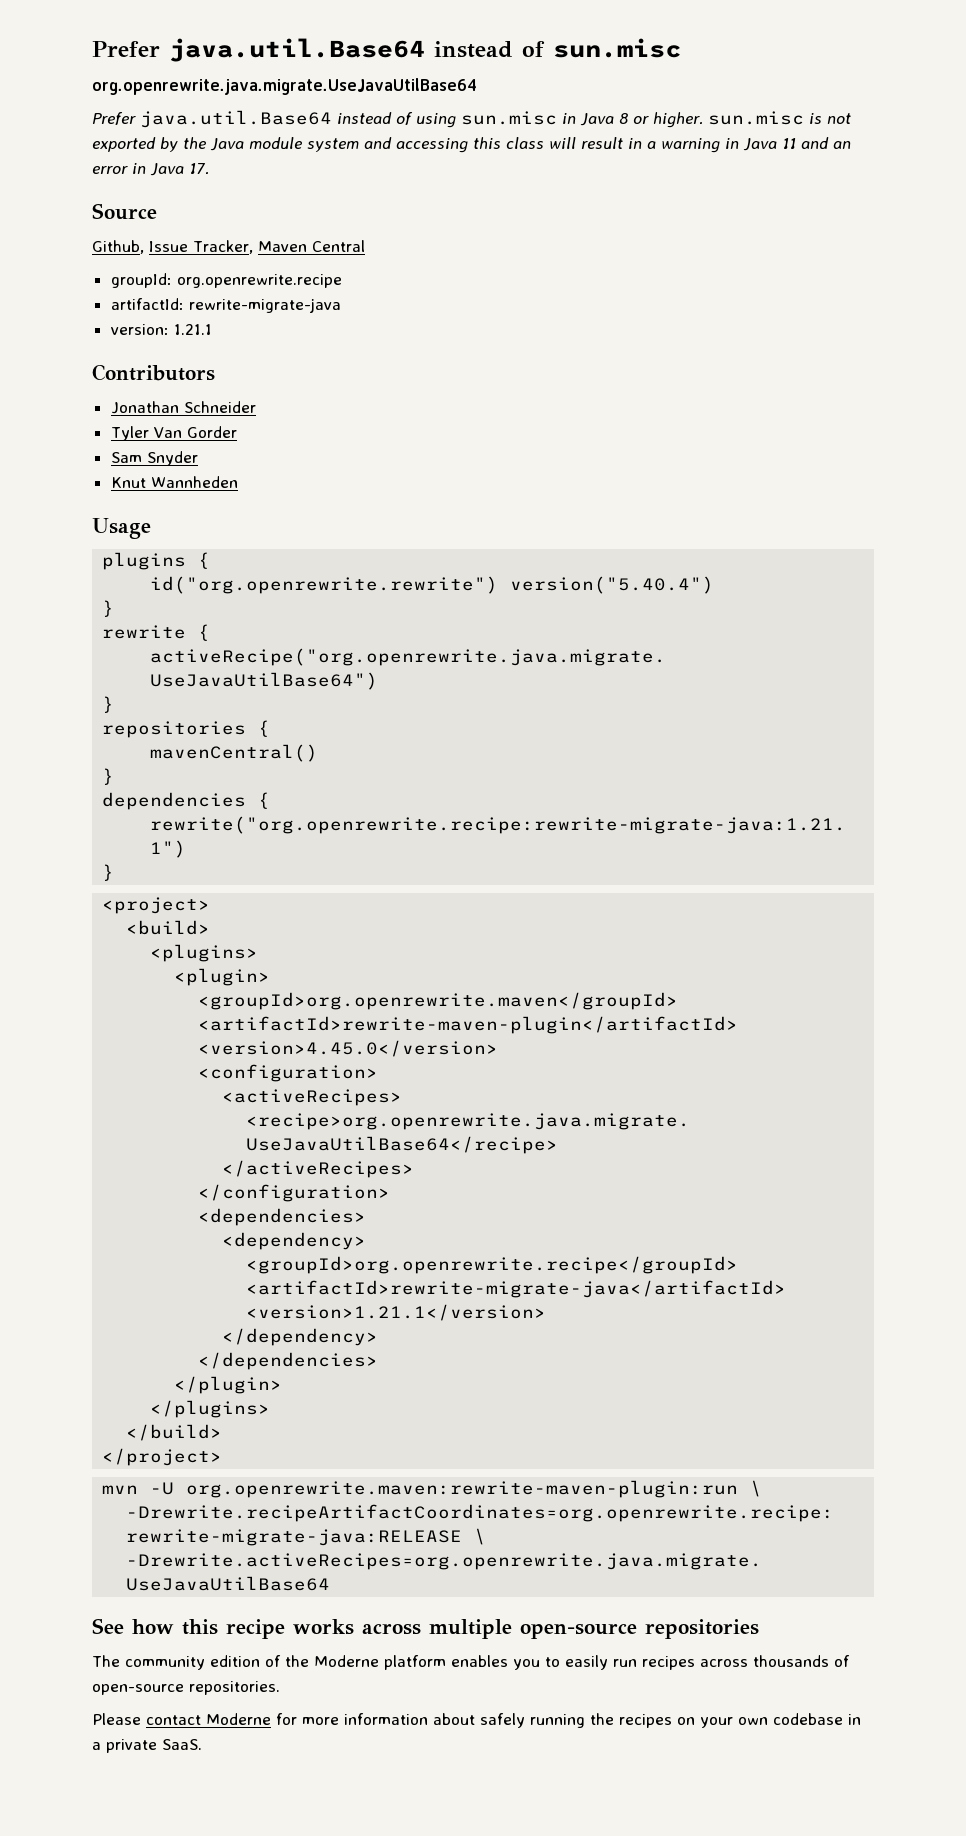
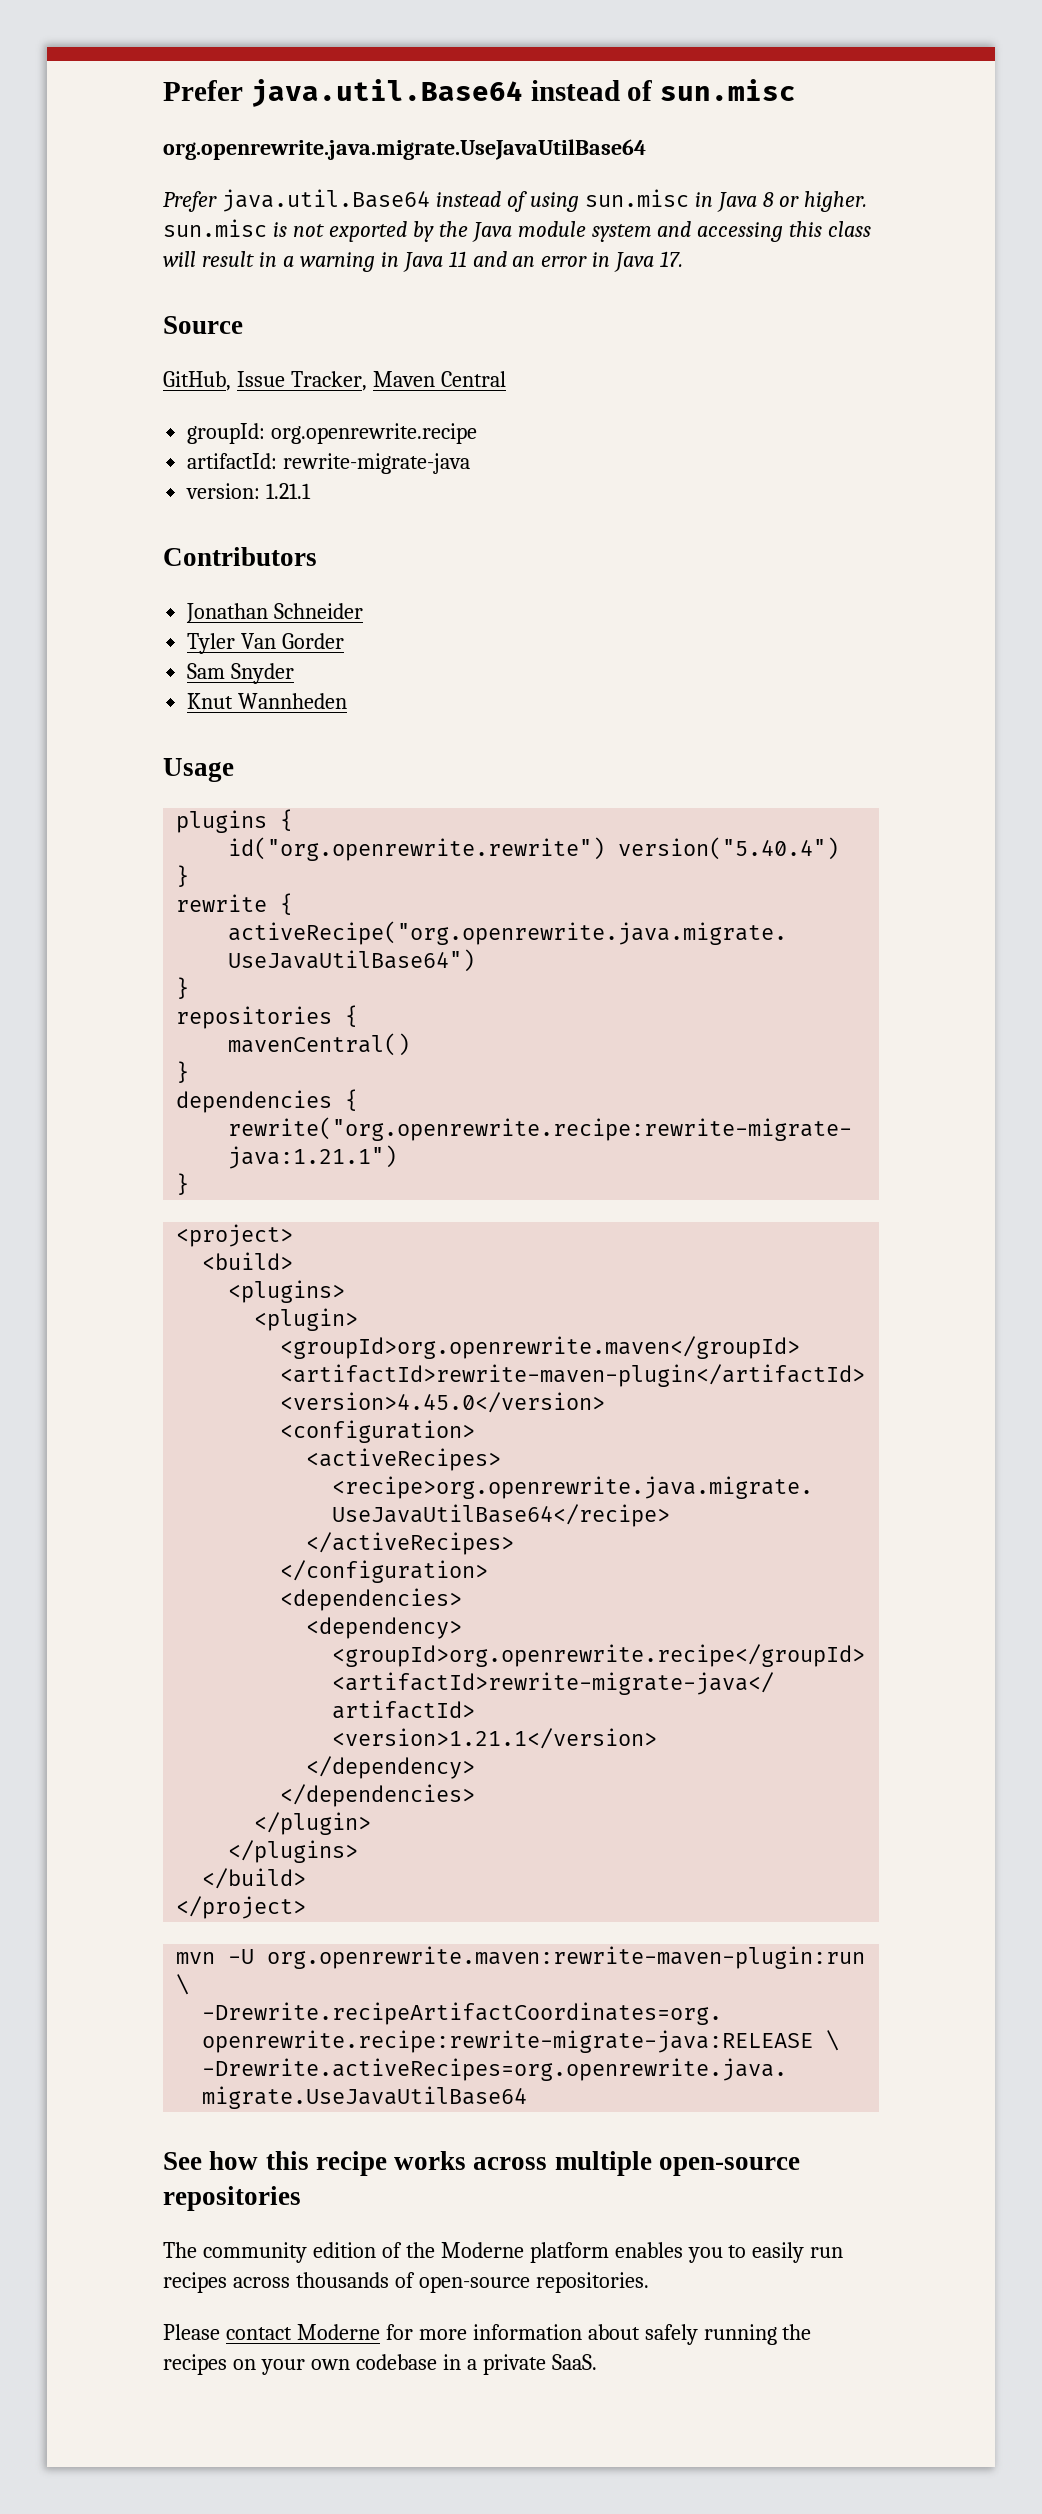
- Github, Issue Tracker, Maven Central
+ GitHub, Issue Tracker, Maven Central

